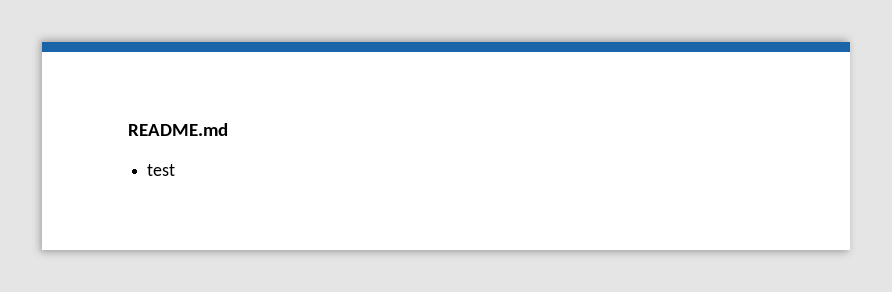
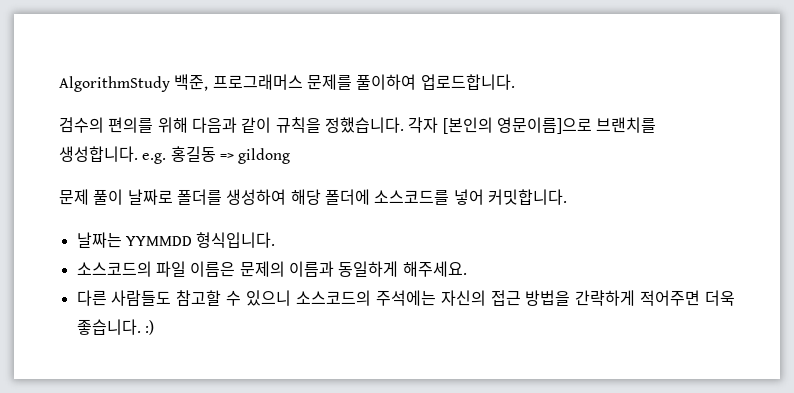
- README.md
- test
+ AlgorithmStudy 백준, 프로그래머스 문제를 풀이하여 업로드합니다.
+ 검수의 편의를 위해 다음과 같이 규칙을 정했습니다. 각자 [본인의 영문이름]으로 브랜치를 생성합니다. e.g. 홍길동 => gildong
+ 문제 풀이 날짜로 폴더를 생성하여 해당 폴더에 소스코드를 넣어 커밋합니다.
+ 날짜는 YYMMDD 형식입니다.
+ 소스코드의 파일 이름은 문제의 이름과 동일하게 해주세요.
+ 다른 사람들도 참고할 수 있으니 소스코드의 주석에는 자신의 접근 방법을 간략하게 적어주면 더욱 좋습니다. :)

